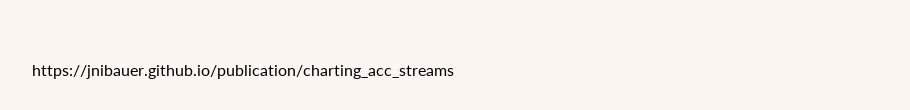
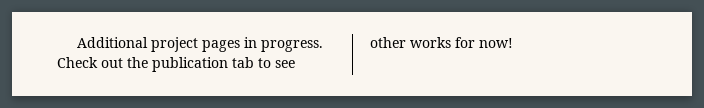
- https://jnibauer.github.io/publication/charting_acc_streams
+ Additional project pages in progress. Check out the publication tab to see other works for now!

